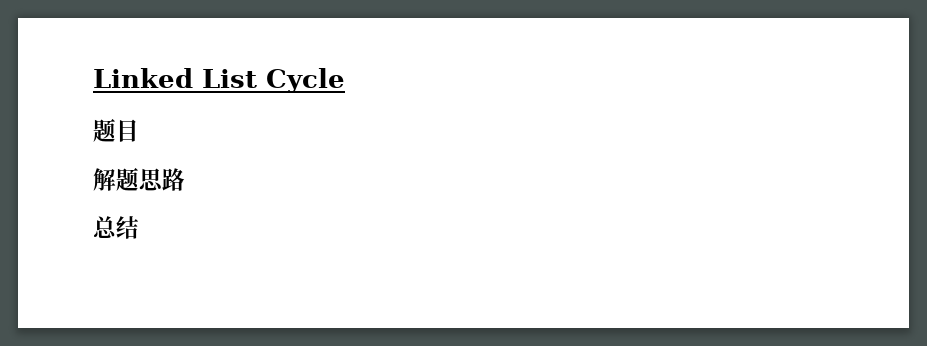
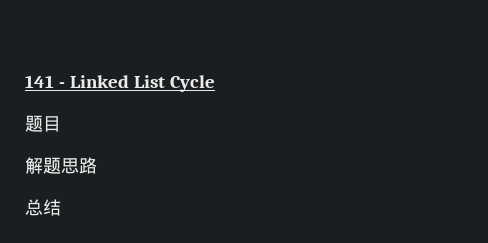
- Linked List Cycle
+ 141 - Linked List Cycle

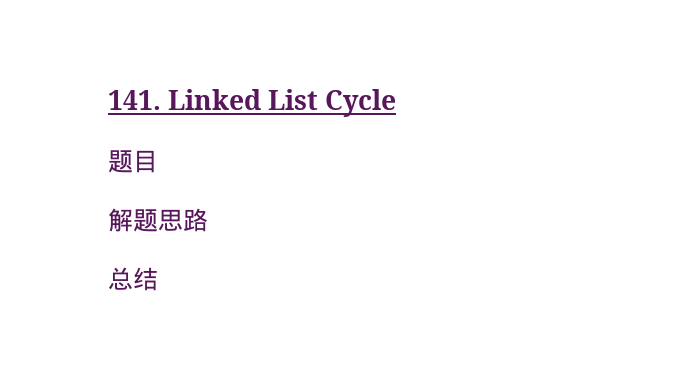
- 141 - Linked List Cycle
+ 141. Linked List Cycle

